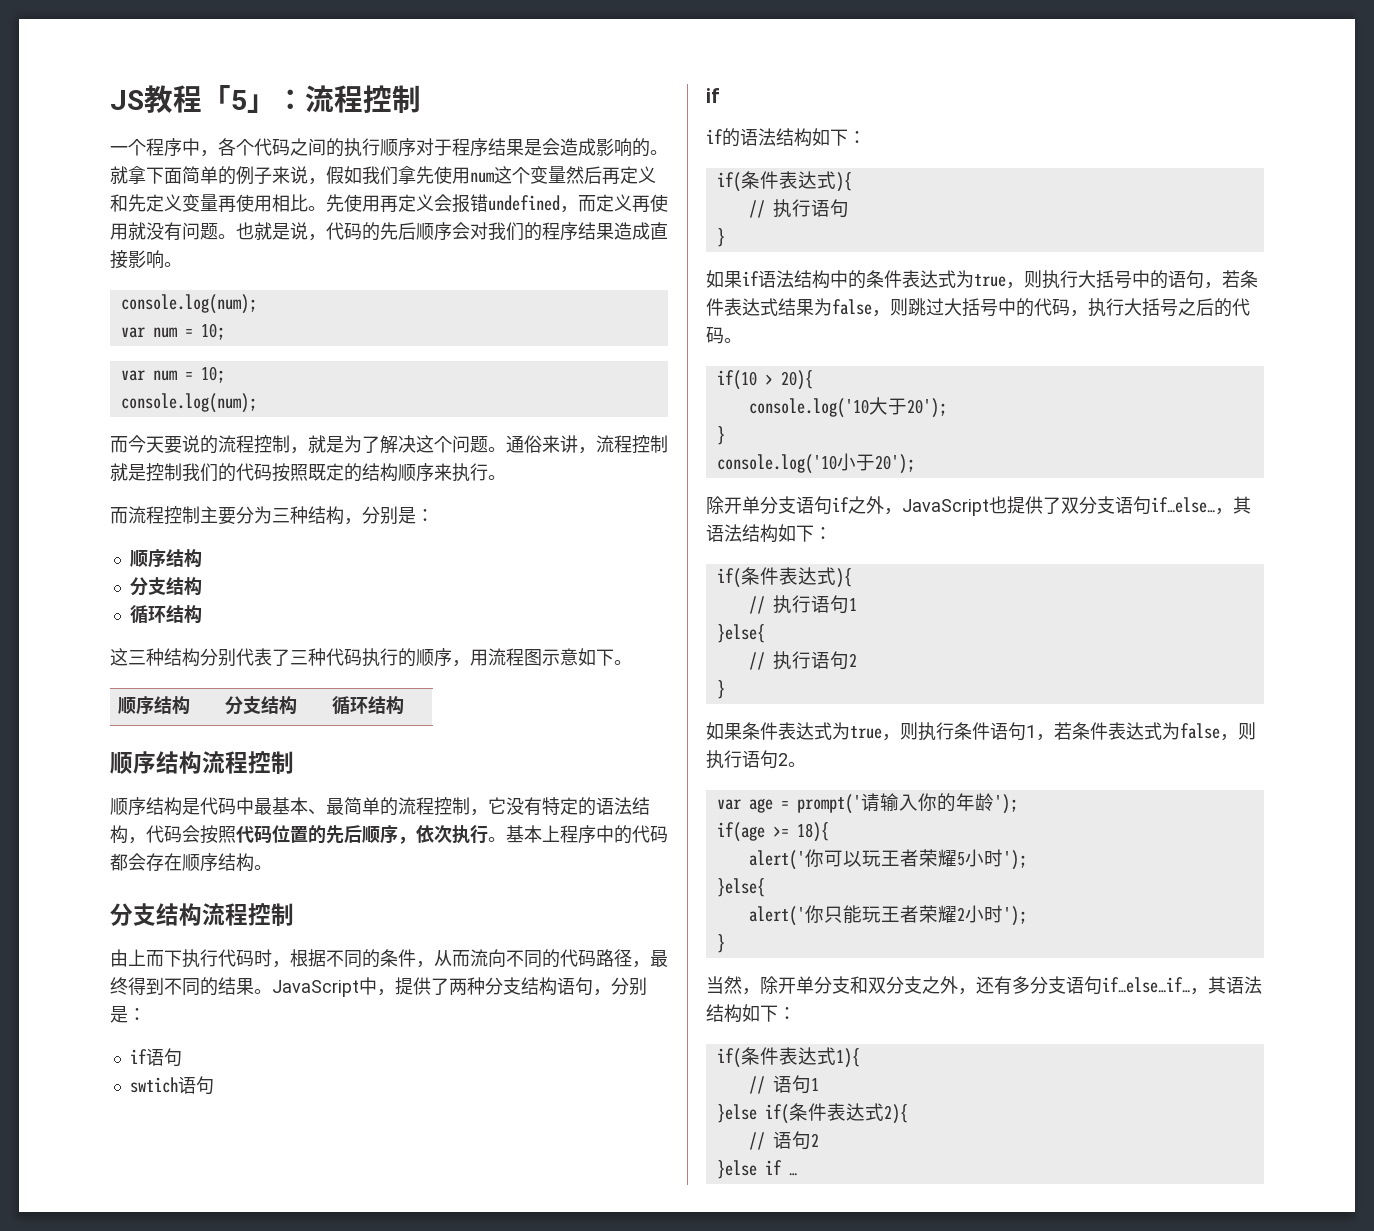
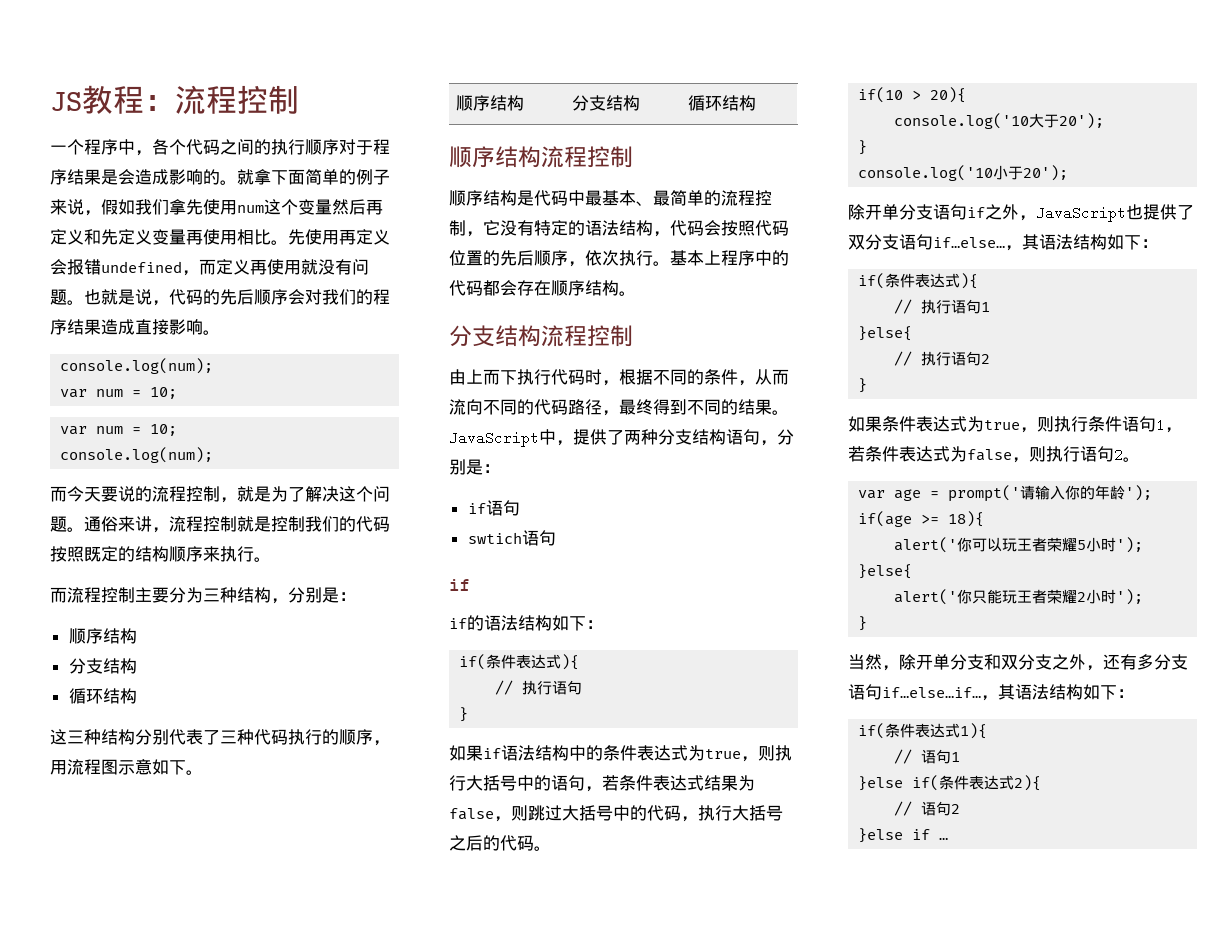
- JS教程「5」：流程控制
+ JS教程：流程控制

